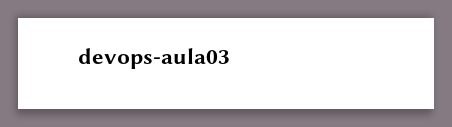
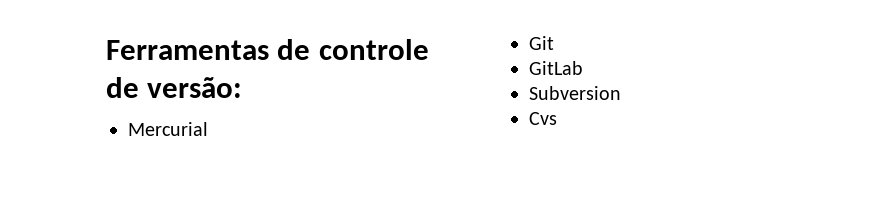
- devops-aula03
+ Ferramentas de controle de versão:
+ Mercurial
+ Git
+ GitLab
+ Subversion
+ Cvs

